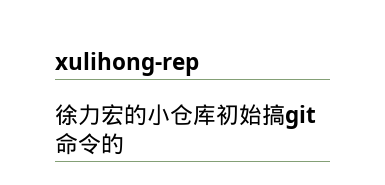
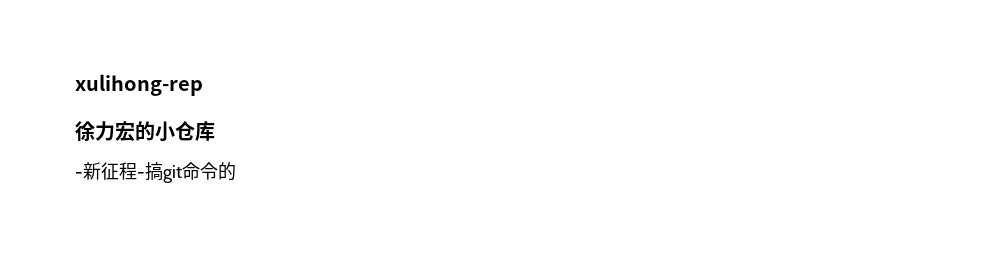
- 徐力宏的小仓库初始搞git命令的
+ 徐力宏的小仓库
+ -新征程-搞git命令的

